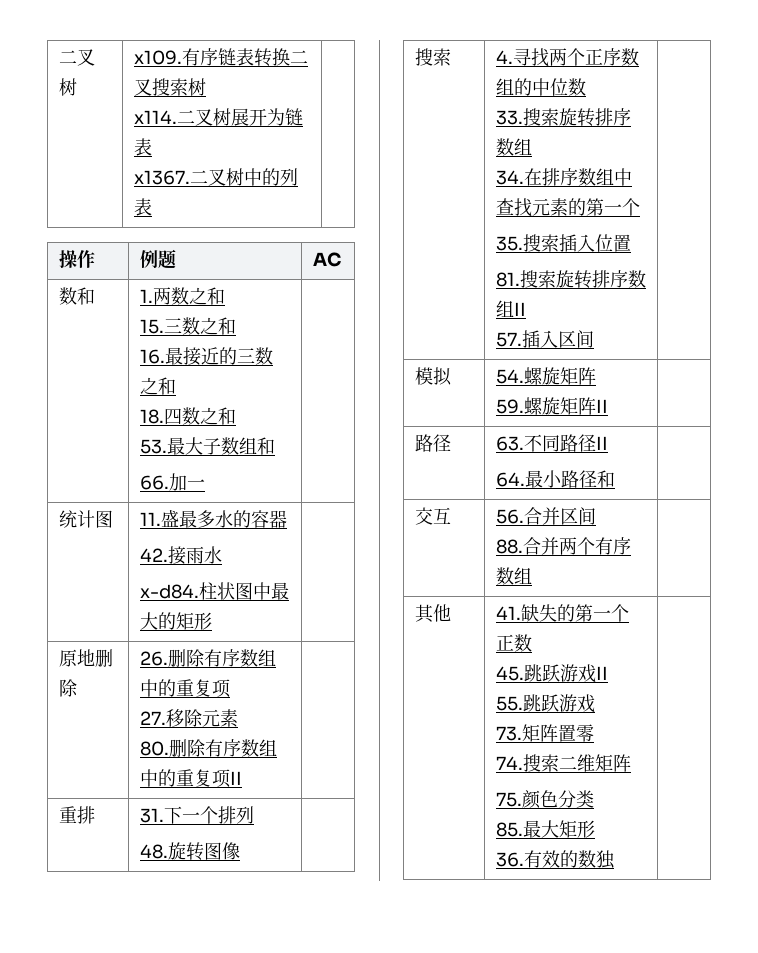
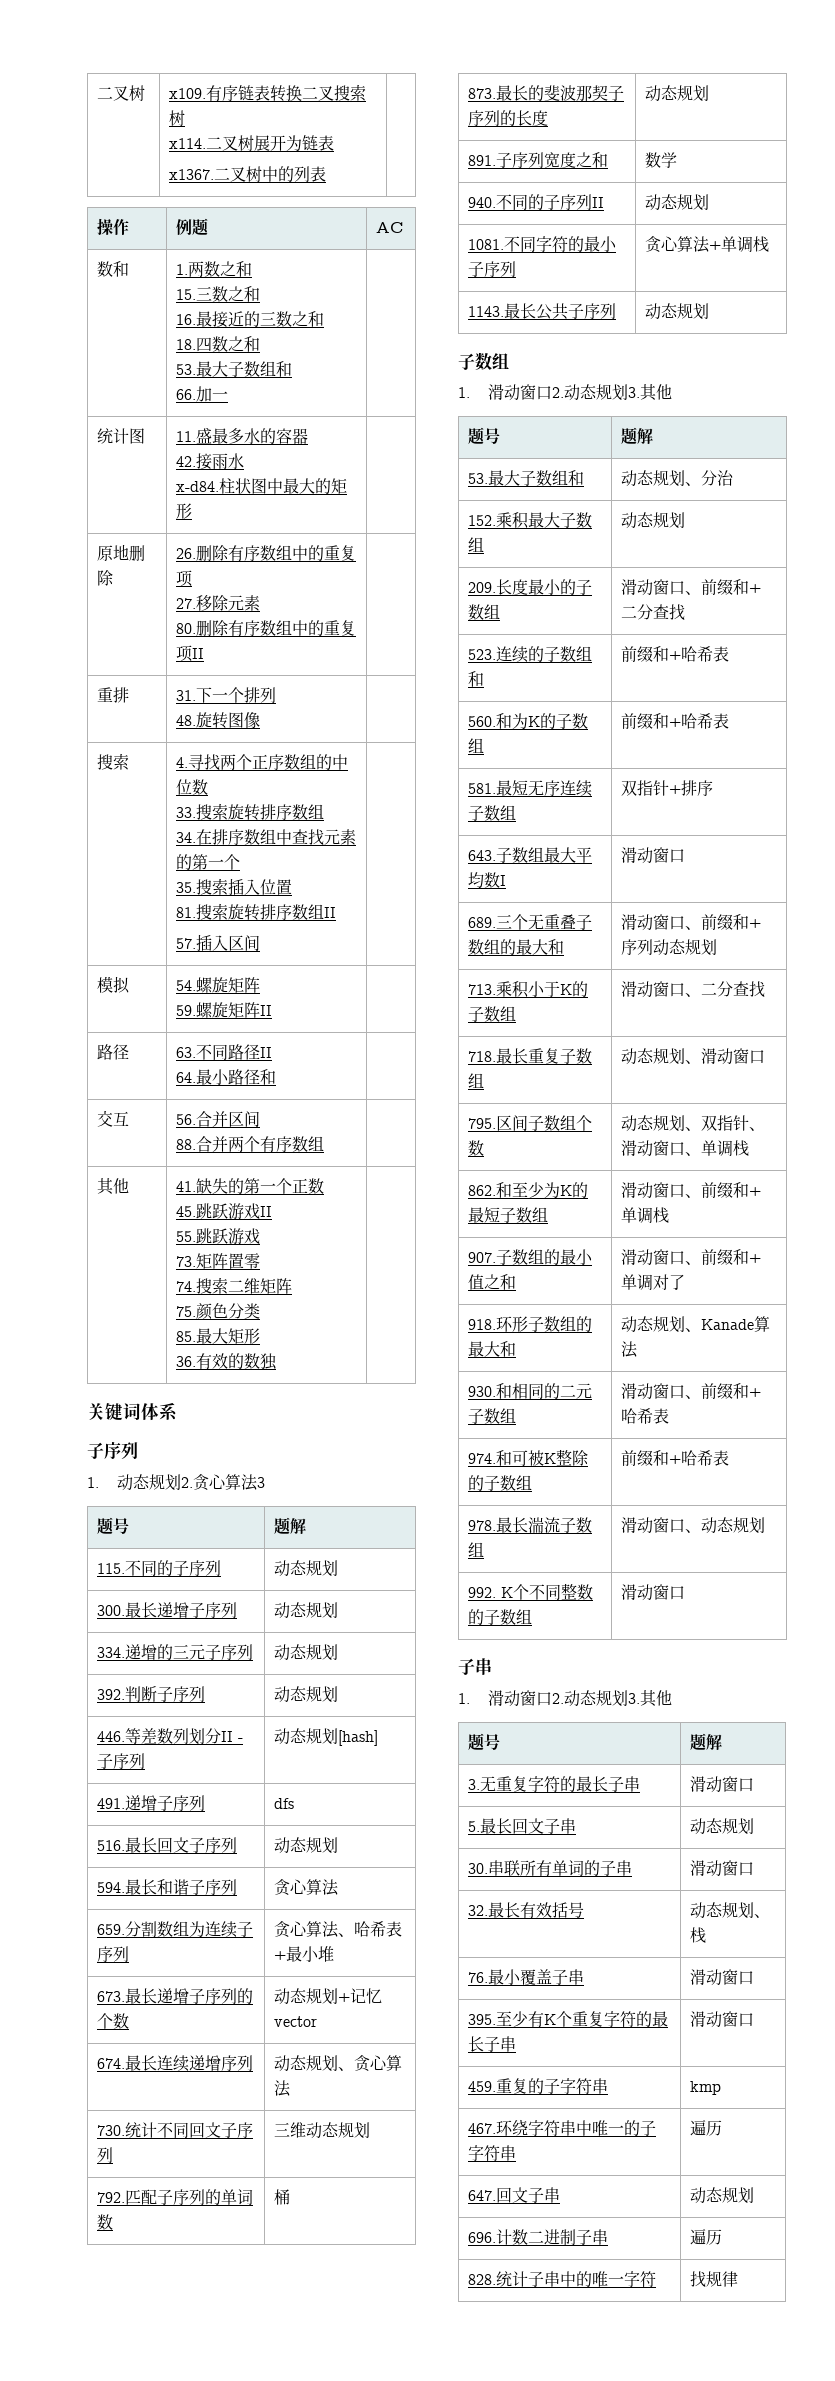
+ 关键词体系
+ 子序列
+ 1.动态规划2.贪心算法3
+ 题号 | 题解
+ 115.不同的子序列 | 动态规划
+ 300.最长递增子序列 | 动态规划
+ 334.递增的三元子序列 | 动态规划
+ 392.判断子序列 | 动态规划
+ 446.等差数列划分II -子序列 | 动态规划[hash]
+ 491.递增子序列 | dfs
+ 516.最长回文子序列 | 动态规划
+ 594.最长和谐子序列 | 贪心算法
+ 659.分割数组为连续子序列 | 贪心算法、哈希表+最小堆
+ 673.最长递增子序列的个数 | 动态规划+记忆vector
+ 674.最长连续递增序列 | 动态规划、贪心算法
+ 730.统计不同回文子序列 | 三维动态规划
+ 792.匹配子序列的单词数 | 桶
+ 873.最长的斐波那契子序列的长度 | 动态规划
+ 891.子序列宽度之和 | 数学
+ 940.不同的子序列II | 动态规划
+ 1081.不同字符的最小子序列 | 贪心算法+单调栈
+ 1143.最长公共子序列 | 动态规划
+ 子数组
+ 1.滑动窗口2.动态规划3.其他
+ 题号 | 题解
+ 53.最大子数组和 | 动态规划、分治
+ 152.乘积最大子数组 | 动态规划
+ 209.长度最小的子数组 | 滑动窗口、前缀和+二分查找
+ 523.连续的子数组和 | 前缀和+哈希表
+ 560.和为K的子数组 | 前缀和+哈希表
+ 581.最短无序连续子数组 | 双指针+排序
+ 643.子数组最大平均数I | 滑动窗口
+ 689.三个无重叠子数组的最大和 | 滑动窗口、前缀和+序列动态规划
+ 713.乘积小于K的子数组 | 滑动窗口、二分查找
+ 718.最长重复子数组 | 动态规划、滑动窗口
+ 795.区间子数组个数 | 动态规划、双指针、滑动窗口、单调栈
+ 862.和至少为K的最短子数组 | 滑动窗口、前缀和+单调栈
+ 907.子数组的最小值之和 | 滑动窗口、前缀和+单调对了
+ 918.环形子数组的最大和 | 动态规划、Kanade算法
+ 930.和相同的二元子数组 | 滑动窗口、前缀和+哈希表
+ 974.和可被K整除的子数组 | 前缀和+哈希表
+ 978.最长湍流子数组 | 滑动窗口、动态规划
+ 992. K个不同整数的子数组 | 滑动窗口
+ 子串
+ 1.滑动窗口2.动态规划3.其他
+ 题号 | 题解
+ 3.无重复字符的最长子串 | 滑动窗口
+ 5.最长回文子串 | 动态规划
+ 30.串联所有单词的子串 | 滑动窗口
+ 32.最长有效括号 | 动态规划、栈
+ 76.最小覆盖子串 | 滑动窗口
+ 395.至少有K个重复字符的最长子串 | 滑动窗口
+ 459.重复的子字符串 | kmp
+ 467.环绕字符串中唯一的子字符串 | 遍历
+ 647.回文子串 | 动态规划
+ 696.计数二进制子串 | 遍历
+ 828.统计子串中的唯一字符 | 找规律

